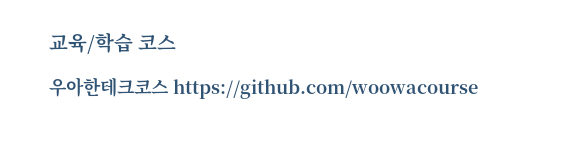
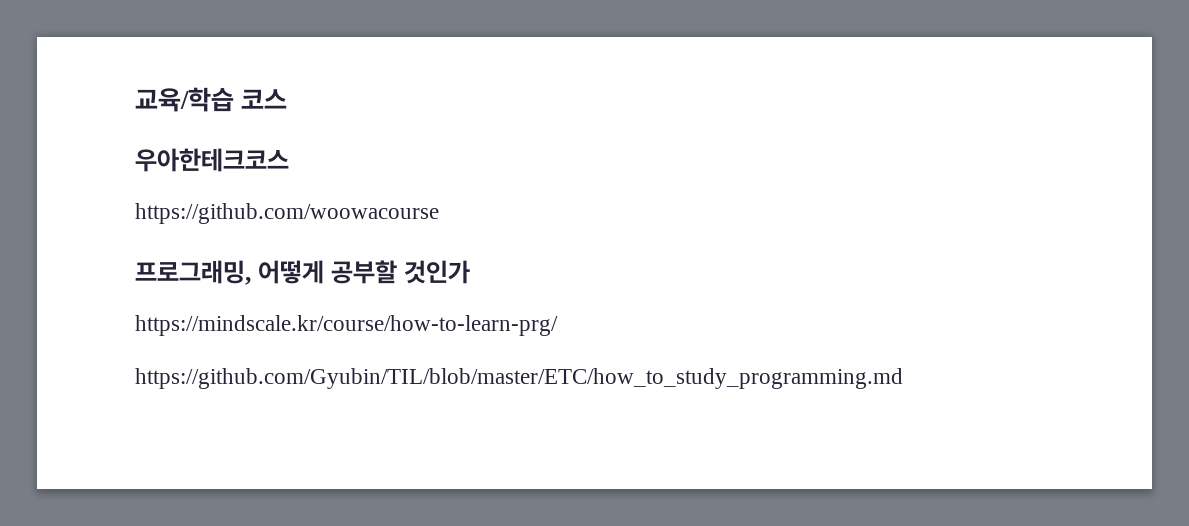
- 우아한테크코스 https://github.com/woowacourse
+ 우아한테크코스
+ https://github.com/woowacourse
+ 프로그래밍, 어떻게 공부할 것인가
+ https://mindscale.kr/course/how-to-learn-prg/
+ https://github.com/Gyubin/TIL/blob/master/ETC/how_to_study_programming.md

